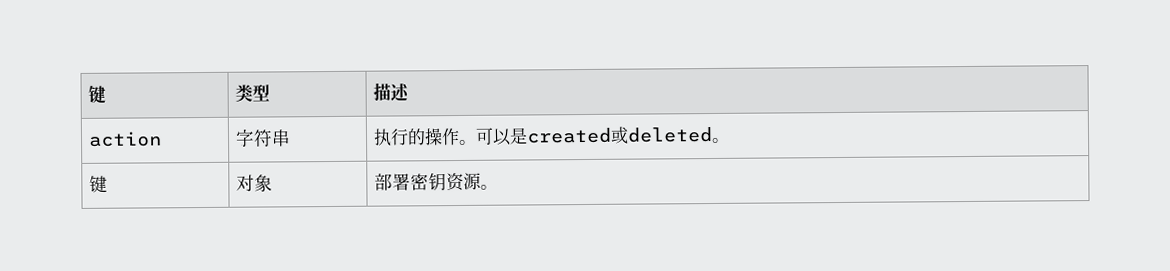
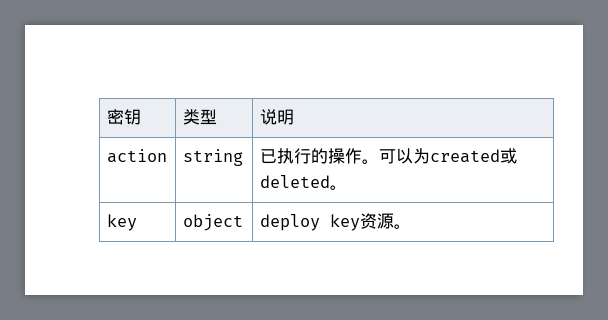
- 键 | 类型 | 描述
+ 密钥 | 类型 | 说明
- action | 字符串 | 执行的操作。可以是created或deleted。
+ action | string | 已执行的操作。可以为created或deleted。
- 键 | 对象 | 部署密钥资源。
+ key | object | deploy key资源。

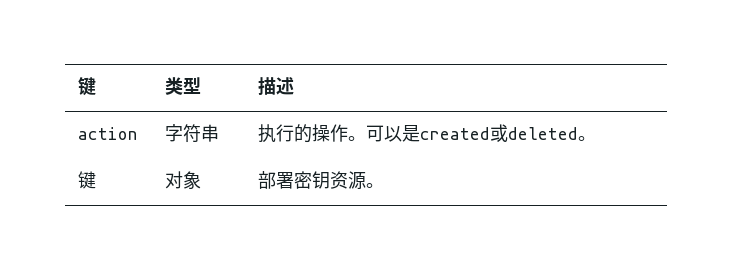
- 密钥 | 类型 | 说明
+ 键 | 类型 | 描述
- action | string | 已执行的操作。可以为created或deleted。
+ action | 字符串 | 执行的操作。可以是created或deleted。
- key | object | deploy key资源。
+ 键 | 对象 | 部署密钥资源。

